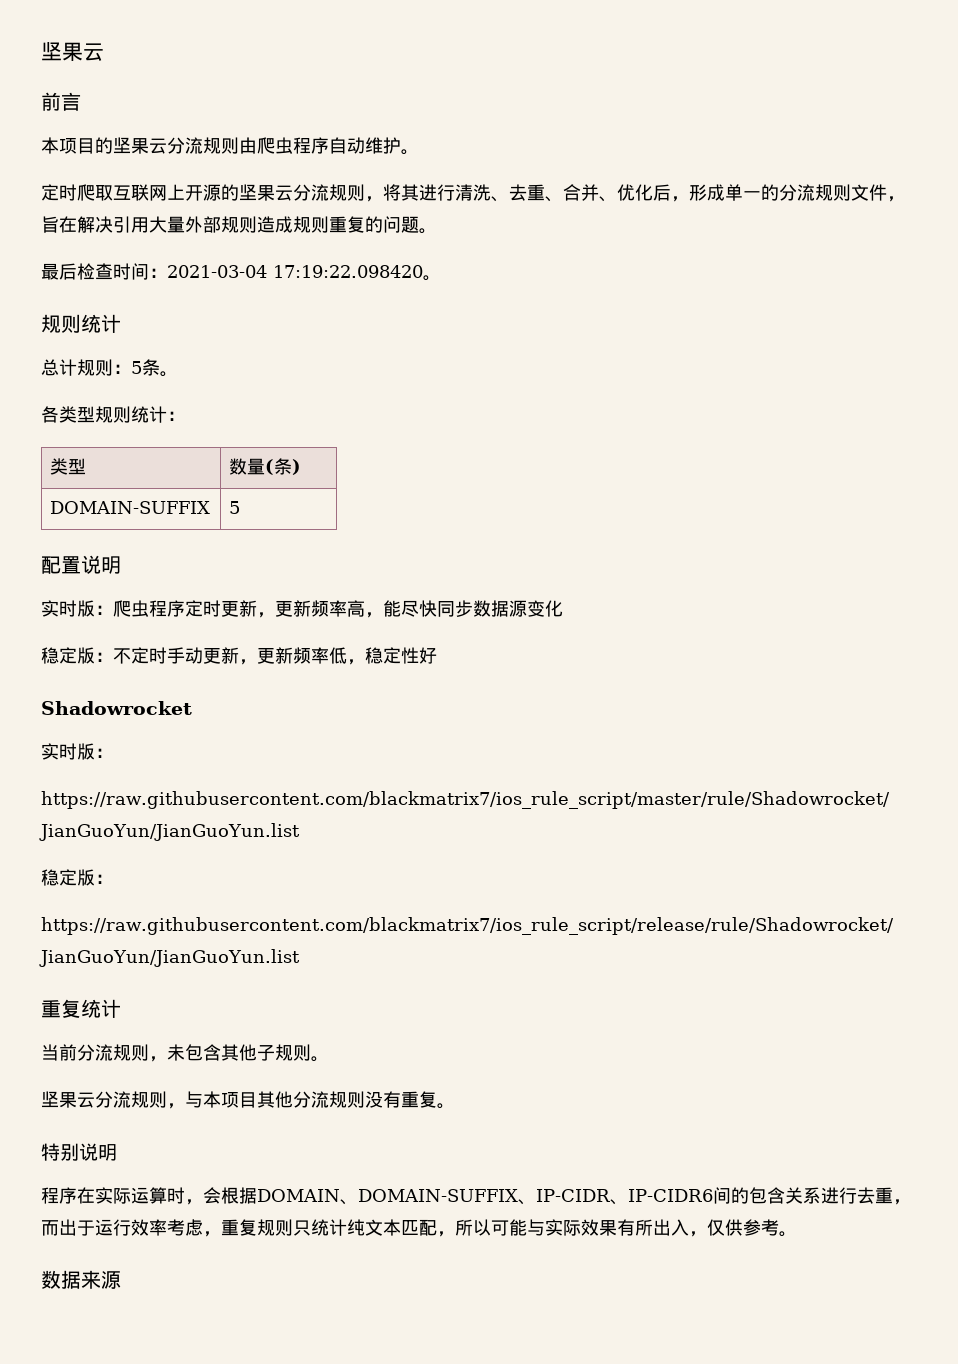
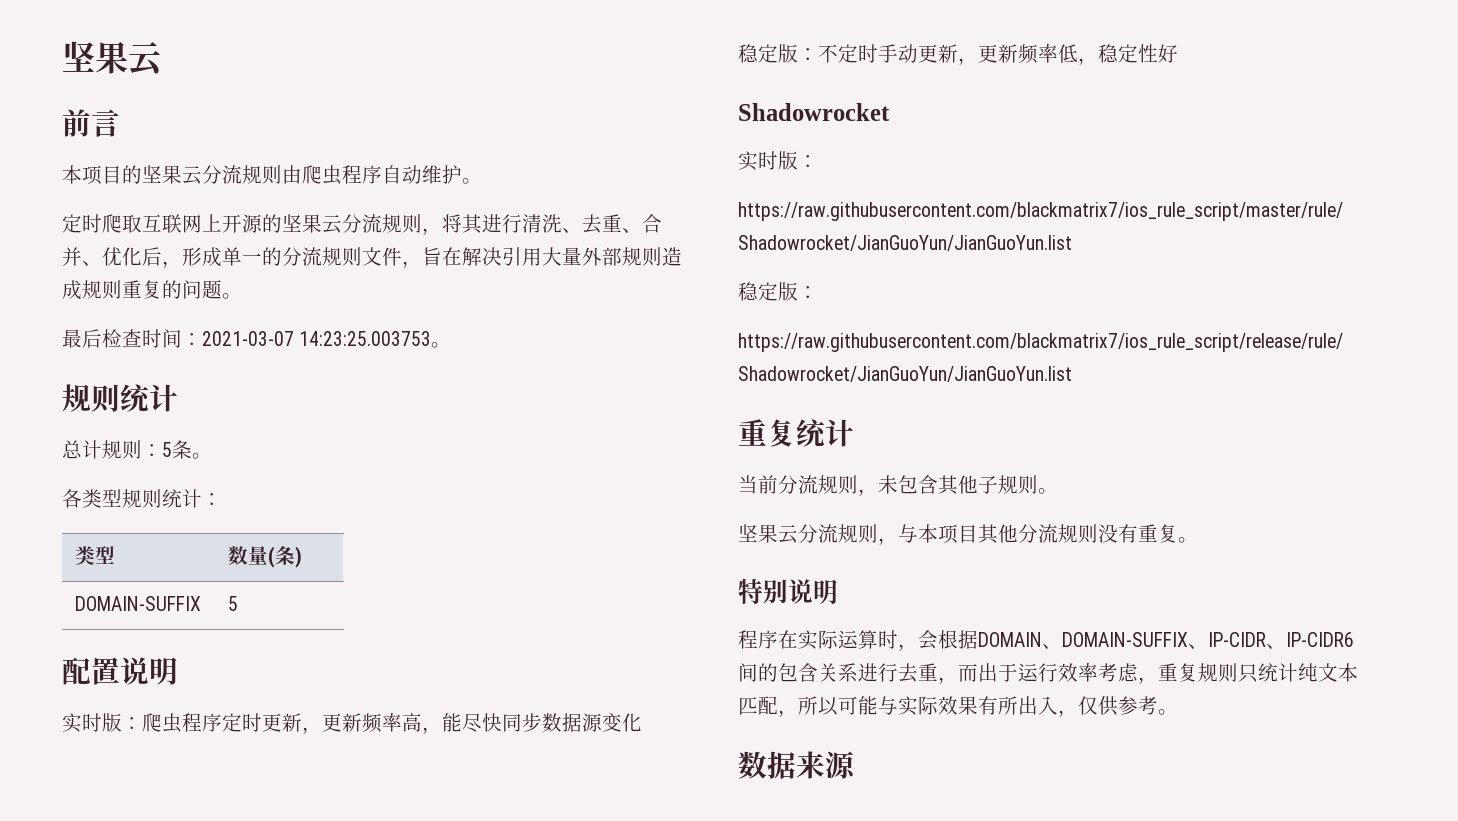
- 最后检查时间：2021-03-04 17:19:22.098420。
+ 最后检查时间：2021-03-07 14:23:25.003753。

